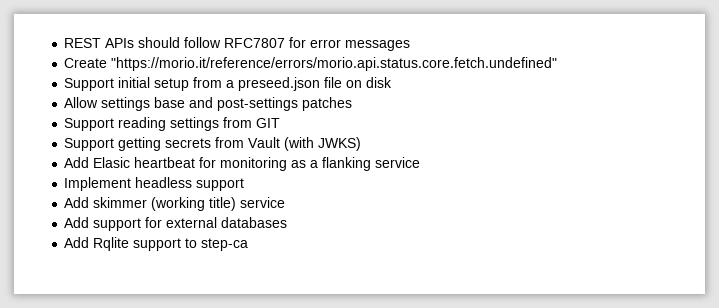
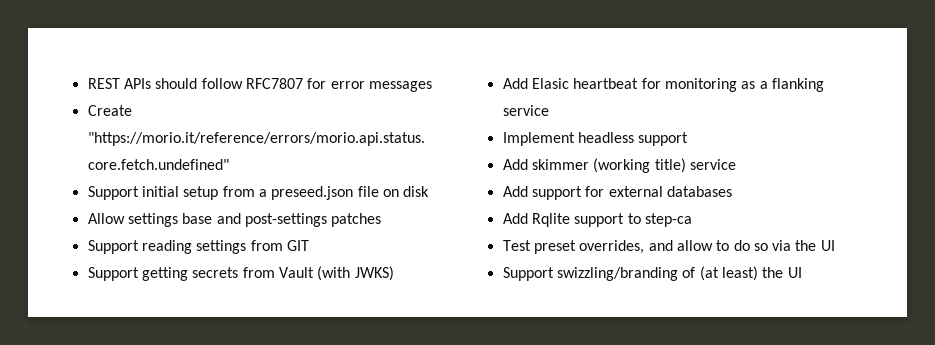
+ Test preset overrides, and allow to do so via the UI
+ Support swizzling/branding of (at least) the UI

